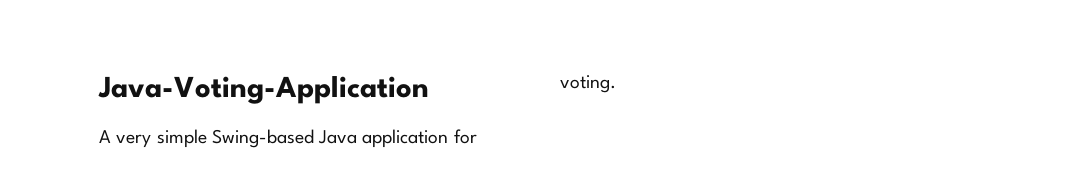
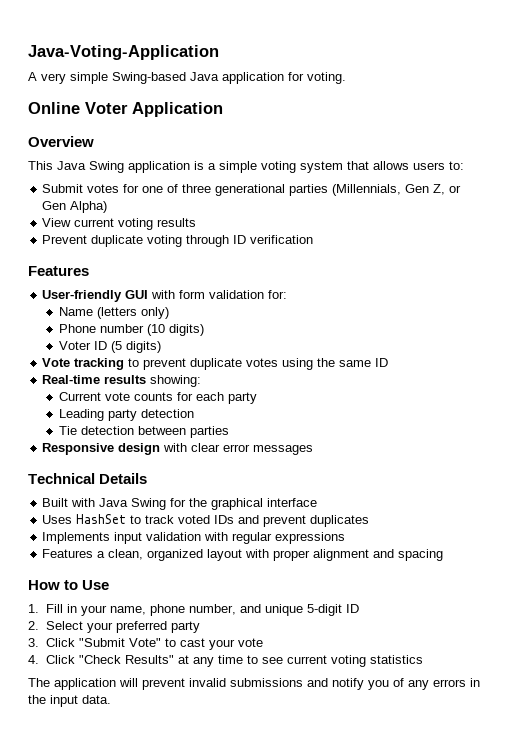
+ Online Voter Application
+ Overview
+ This Java Swing application is a simple voting system that allows users to:
+ Submit votes for one of three generational parties (Millennials, Gen Z, or Gen Alpha)
+ View current voting results
+ Prevent duplicate voting through ID verification
+ Features
+ User-friendly GUI with form validation for:
+ Name (letters only)
+ Phone number (10 digits)
+ Voter ID (5 digits)
+ Vote tracking to prevent duplicate votes using the same ID
+ Real-time results showing:
+ Current vote counts for each party
+ Leading party detection
+ Tie detection between parties
+ Responsive design with clear error messages
+ Technical Details
+ Built with Java Swing for the graphical interface
+ Uses HashSet to track voted IDs and prevent duplicates
+ Implements input validation with regular expressions
+ Features a clean, organized layout with proper alignment and spacing
+ How to Use
+ 1. Fill in your name, phone number, and unique 5-digit ID
+ 2. Select your preferred party
+ 3. Click "Submit Vote" to cast your vote
+ 4. Click "Check Results" at any time to see current voting statistics
+ The application will prevent invalid submissions and notify you of any errors in the input data.

